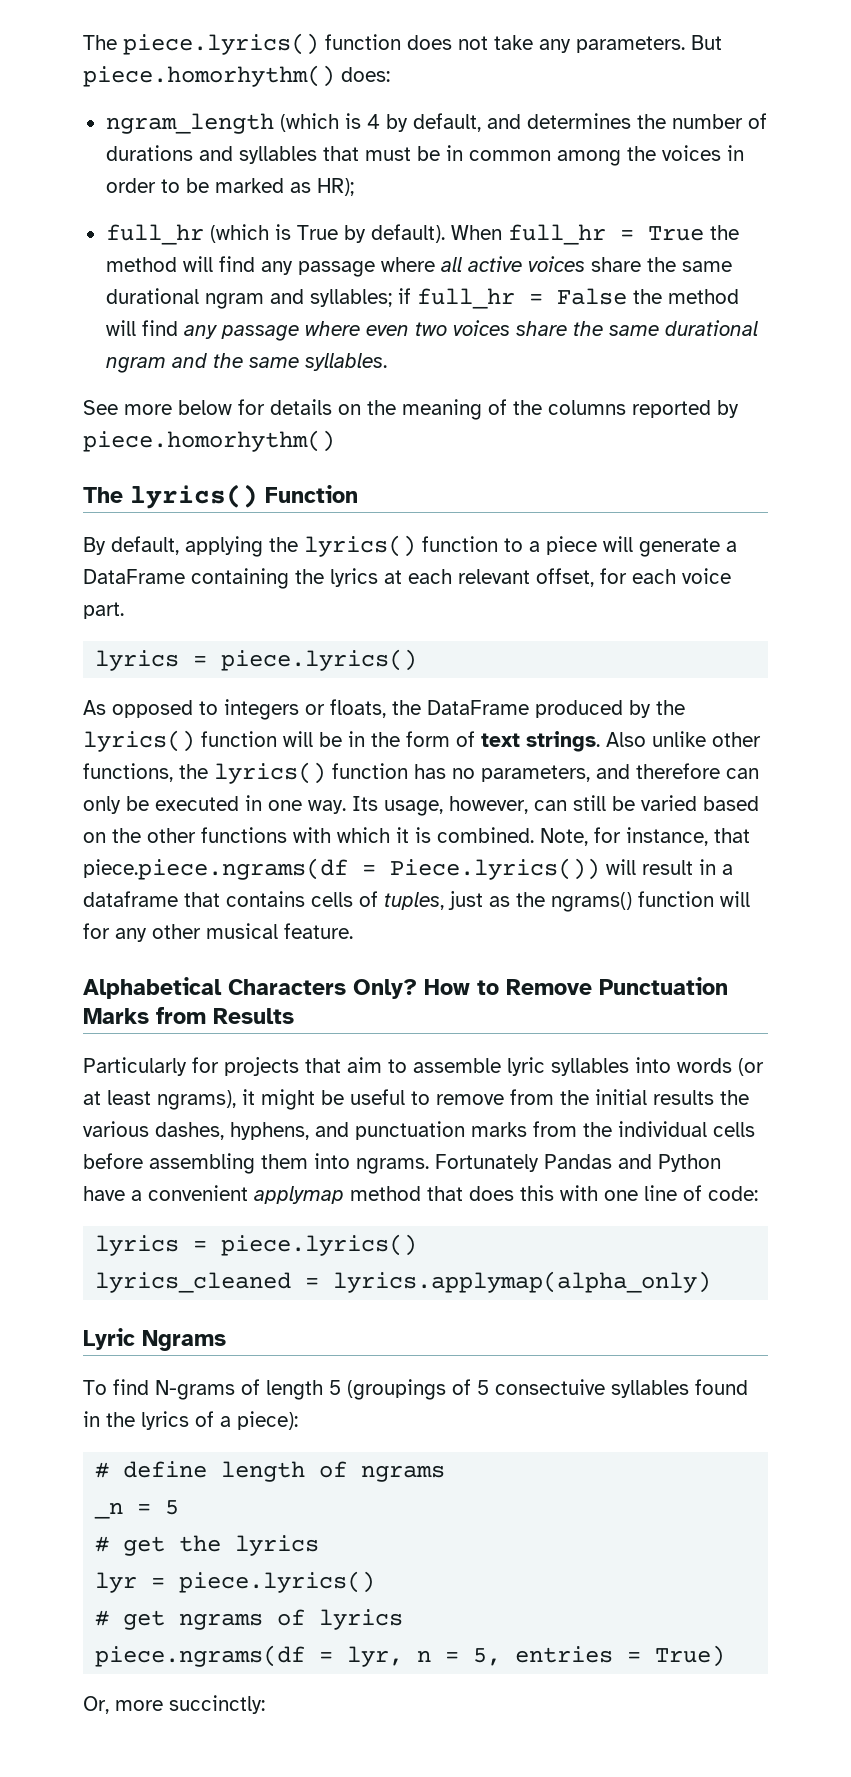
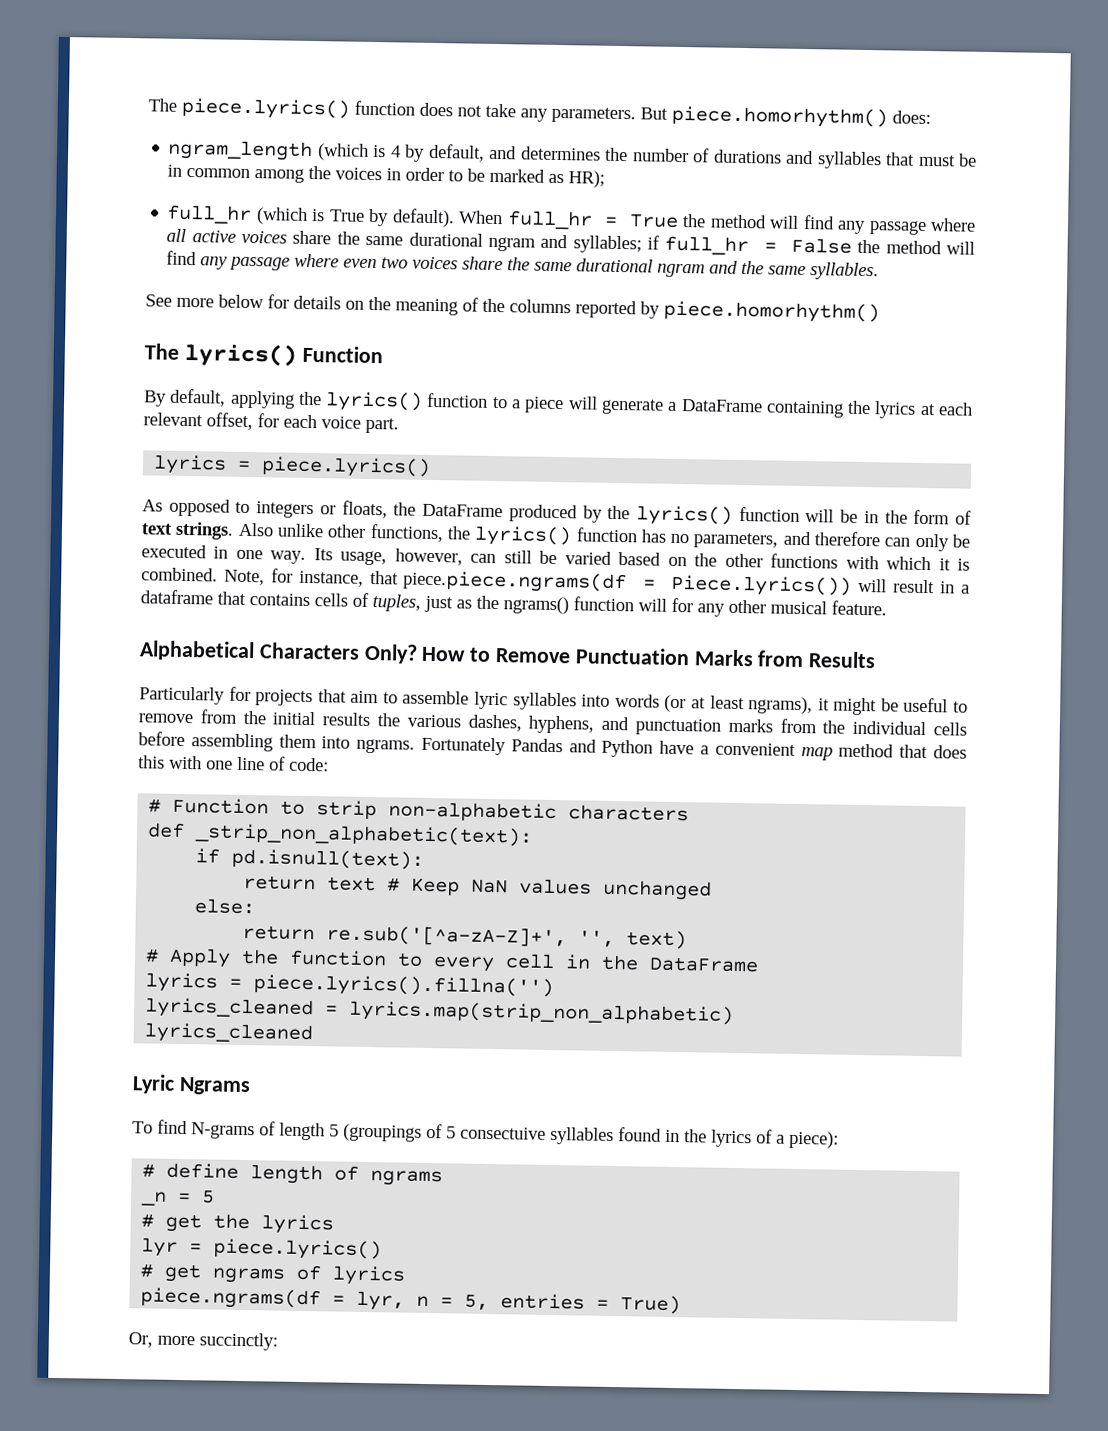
- Fortunately Pandas and Python have a convenient applymap method that does this with one line of code:
- lyrics = piece.lyrics()
+ Fortunately Pandas and Python have a convenient map method that does this with one line of code:
+ # Function to strip non-alphabetic characters
+ def _strip_non_alphabetic(text):
+ if pd.isnull(text):
+ return text # Keep NaN values unchanged
+ else:
+ return re.sub('[^a-zA-Z]+', '', text)
+ # Apply the function to every cell in the DataFrame
+ lyrics = piece.lyrics().fillna('')
- lyrics_cleaned = lyrics.applymap(alpha_only)
+ lyrics_cleaned = lyrics.map(strip_non_alphabetic)
+ lyrics_cleaned

